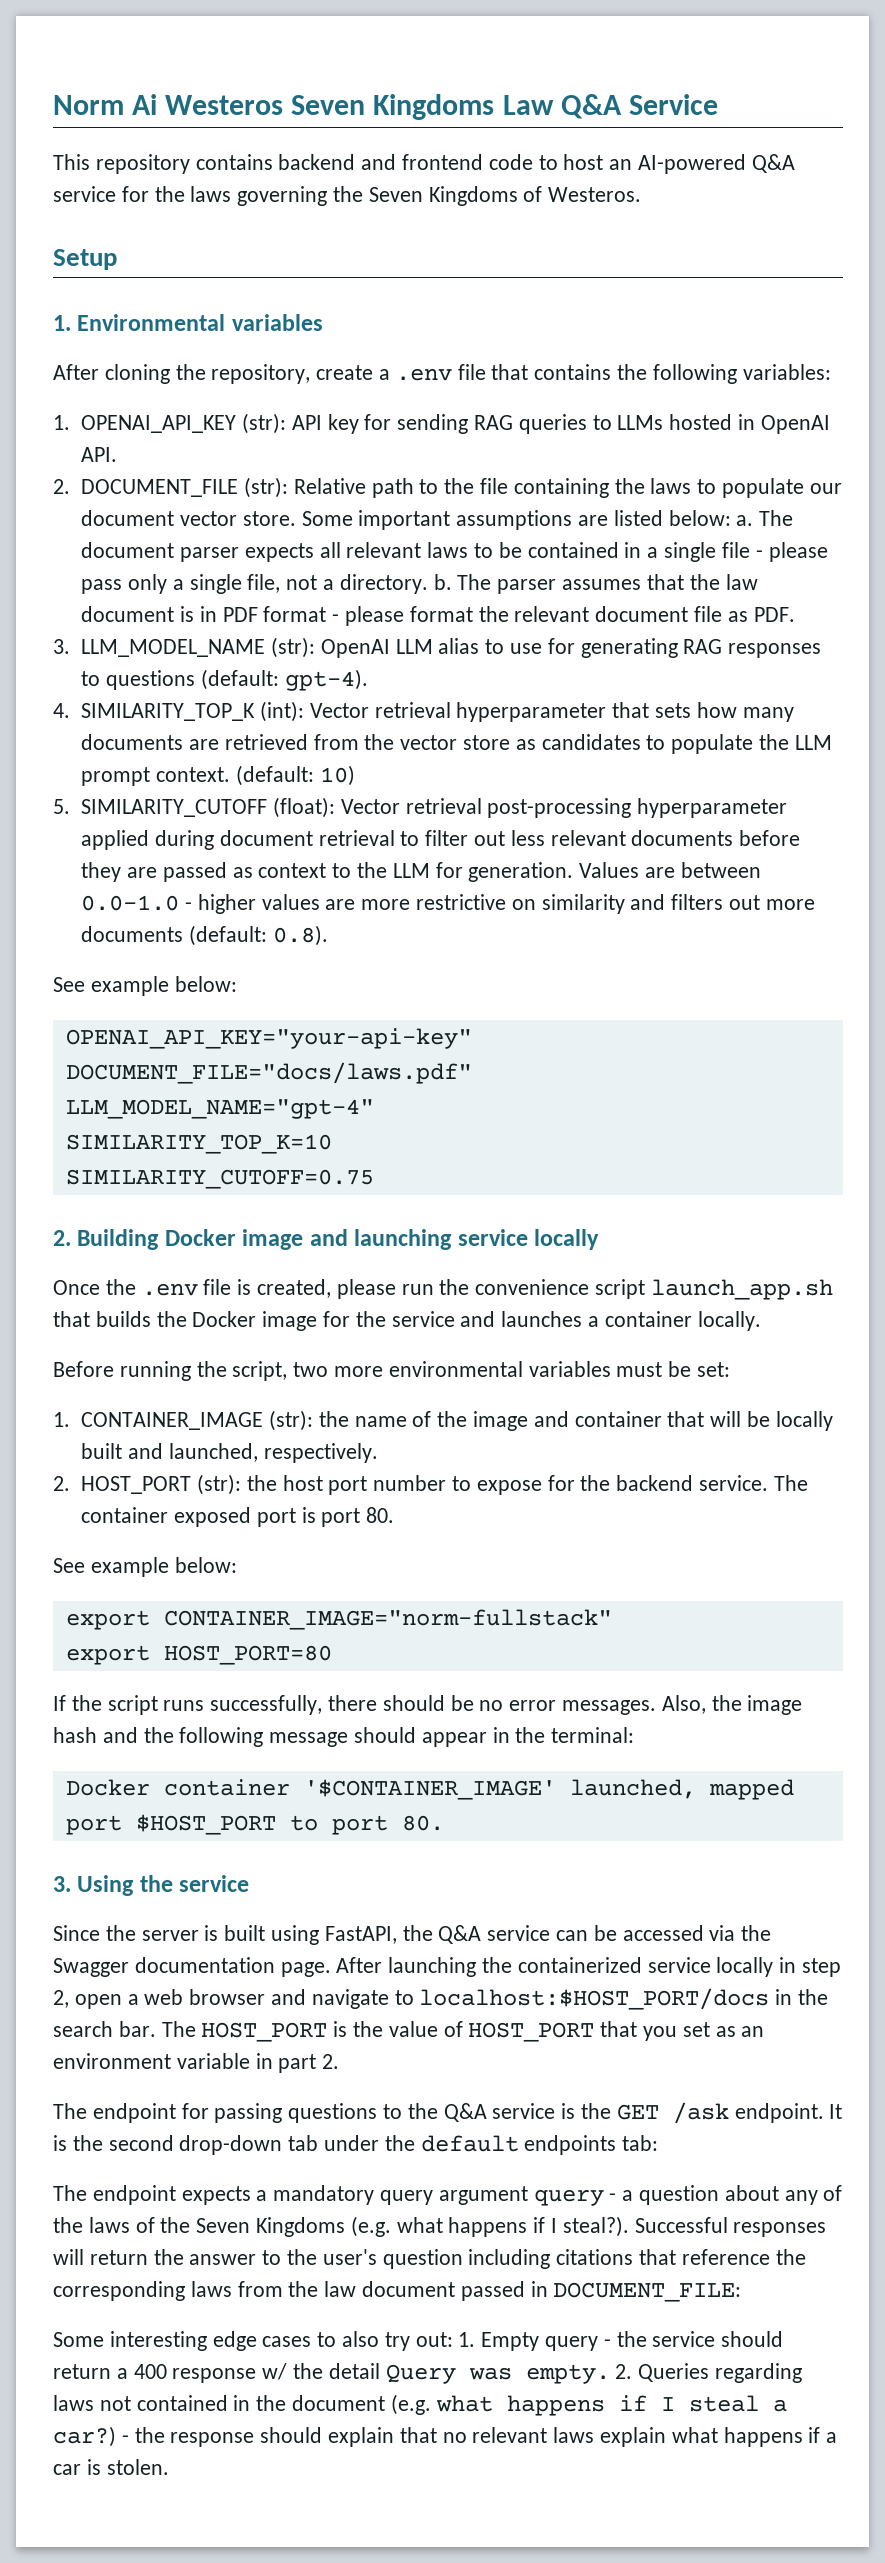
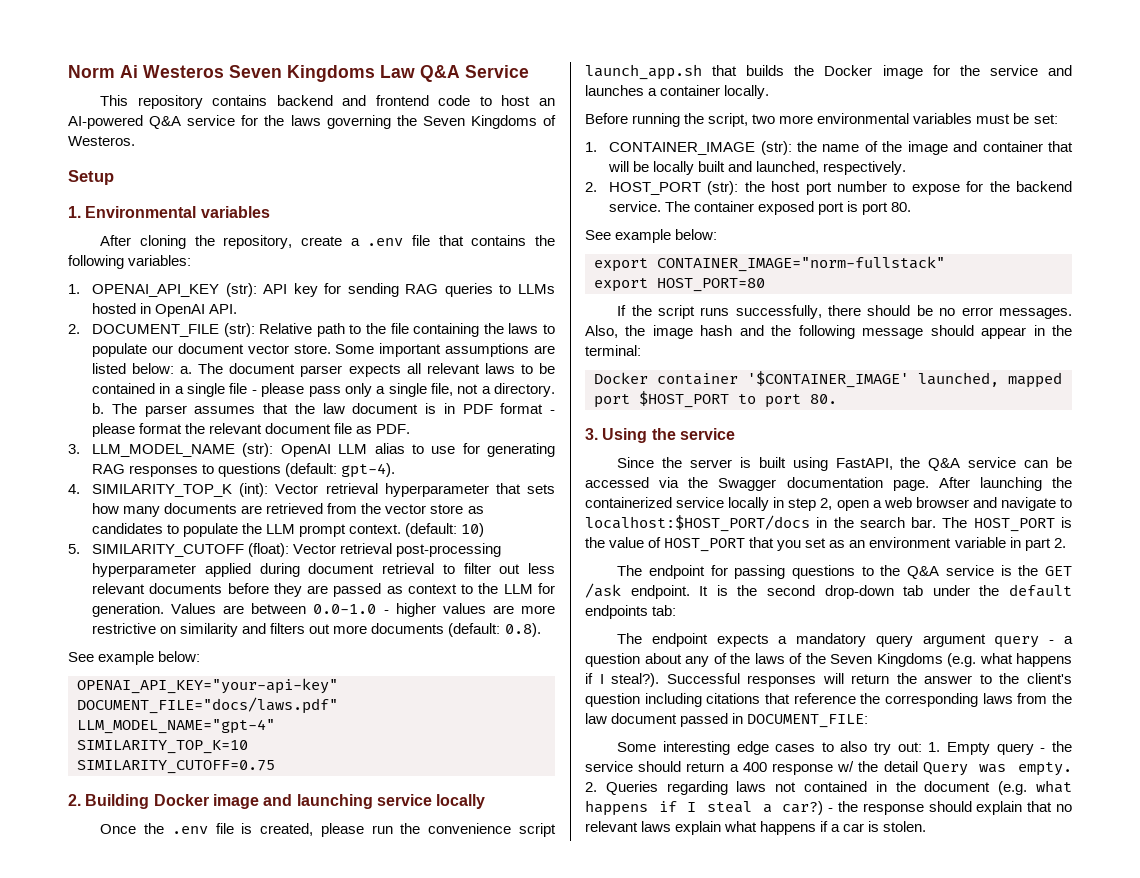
- Successful responses will return the answer to the user's question including citations that reference the corresponding laws from the law document passed in DOCUMENT_FILE:
+ Successful responses will return the answer to the client's question including citations that reference the corresponding laws from the law document passed in DOCUMENT_FILE:

